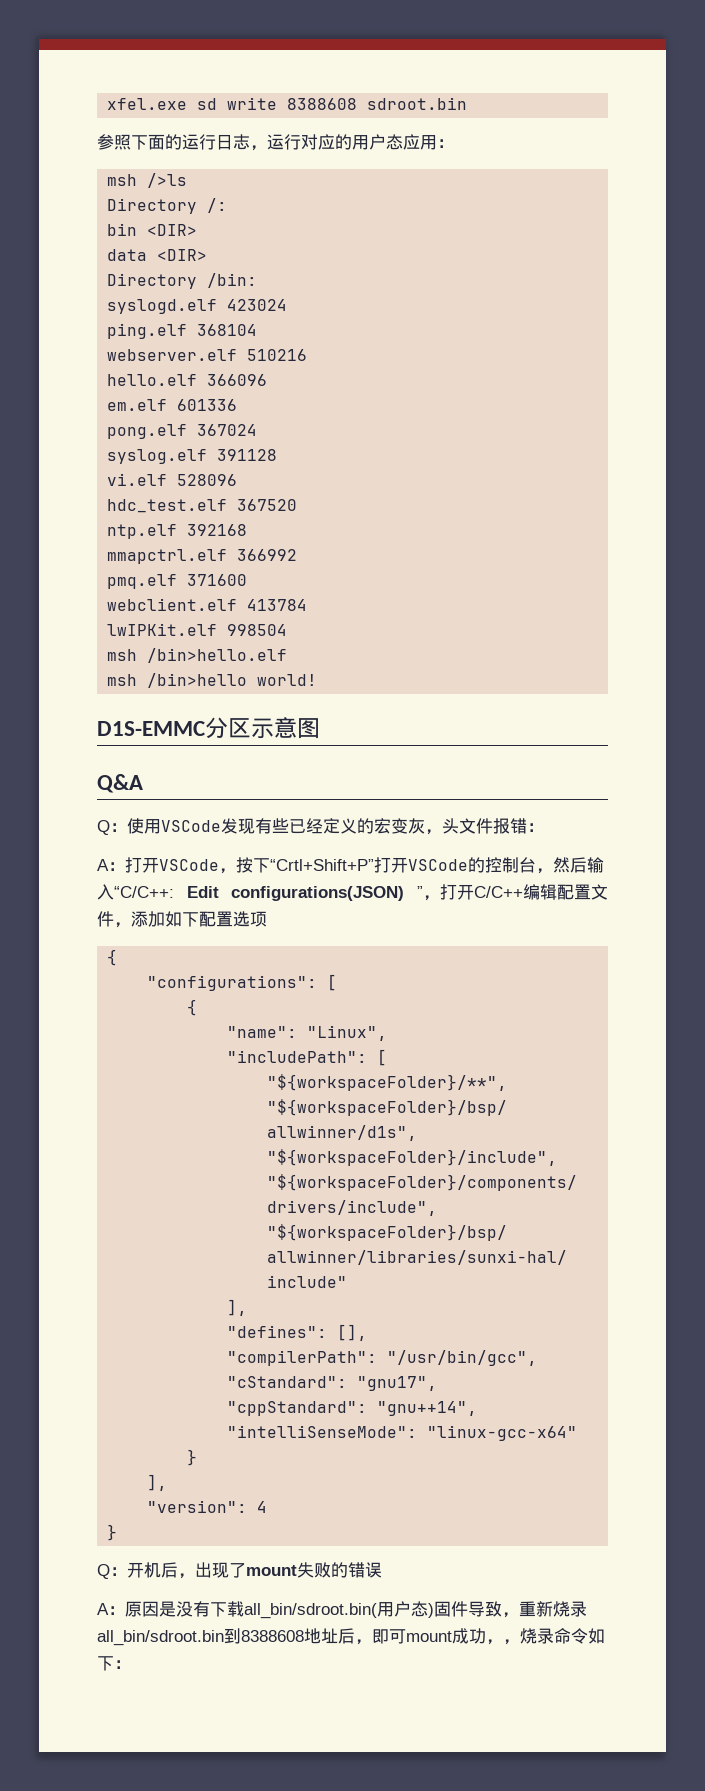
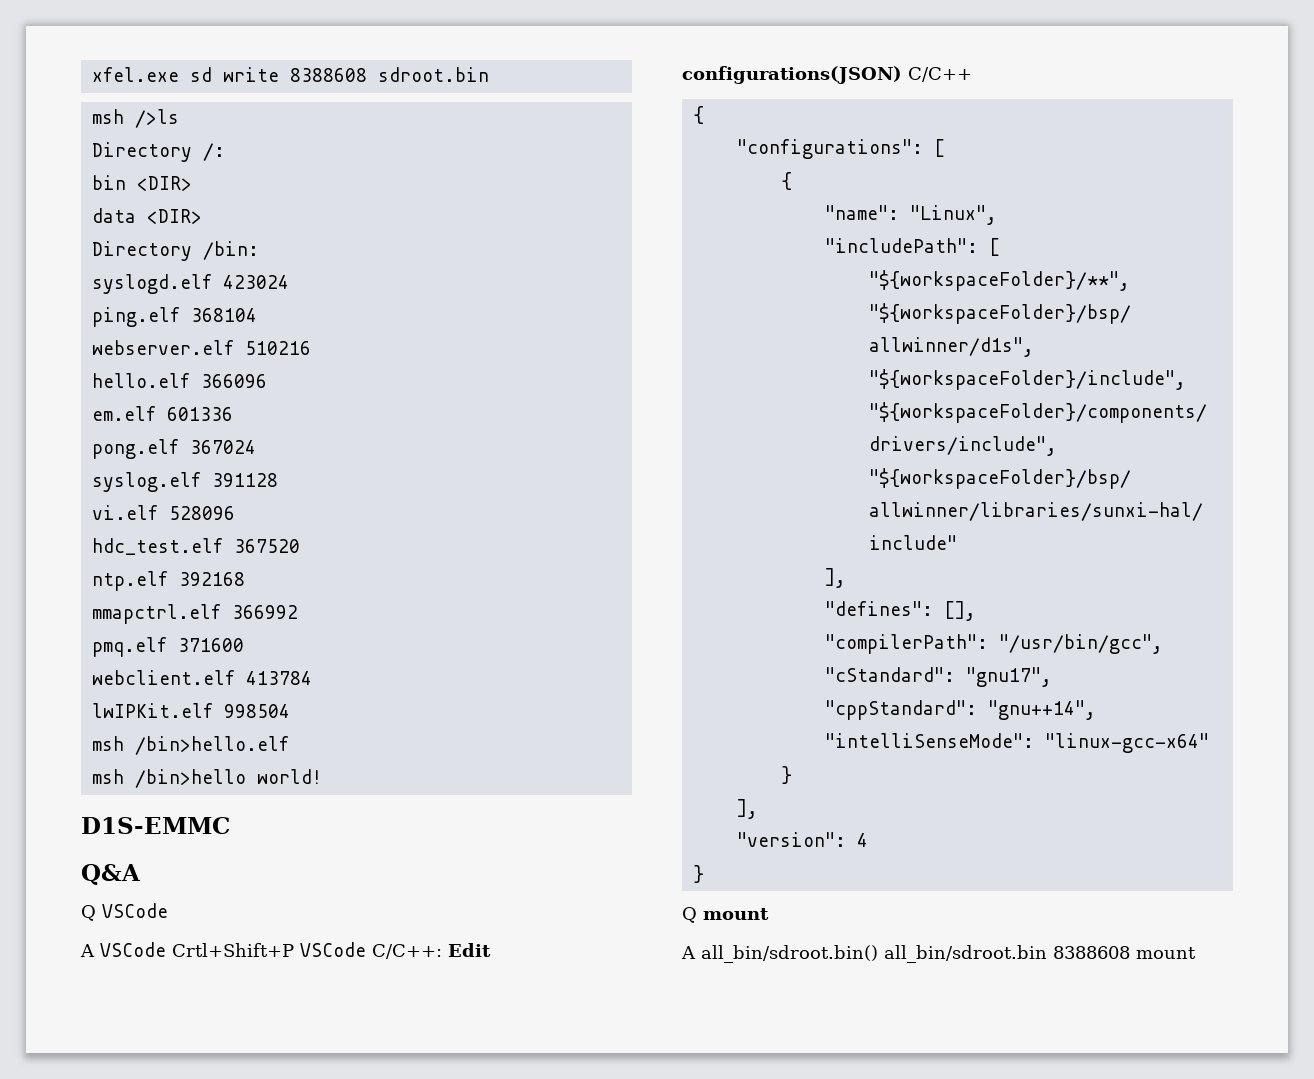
- 参照下面的运行日志，运行对应的用户态应用：
- D1S-EMMC分区示意图
+ D1S-EMMC
- Q：使用VSCode发现有些已经定义的宏变灰，头文件报错：
- A：打开VSCode，按下“Crtl+Shift+P”打开VSCode的控制台，然后输入“C/C++: Edit configurations(JSON) ”，打开C/C++编辑配置文件，添加如下配置选项
+ Q VSCode
+ A VSCode Crtl+Shift+P VSCode C/C++: Edit configurations(JSON) C/C++
- Q：开机后，出现了mount失败的错误
- A：原因是没有下载all_bin/sdroot.bin(用户态)固件导致，重新烧录all_bin/sdroot.bin到8388608地址后，即可mount成功，，烧录命令如下：
+ Q mount
+ A all_bin/sdroot.bin() all_bin/sdroot.bin 8388608 mount

